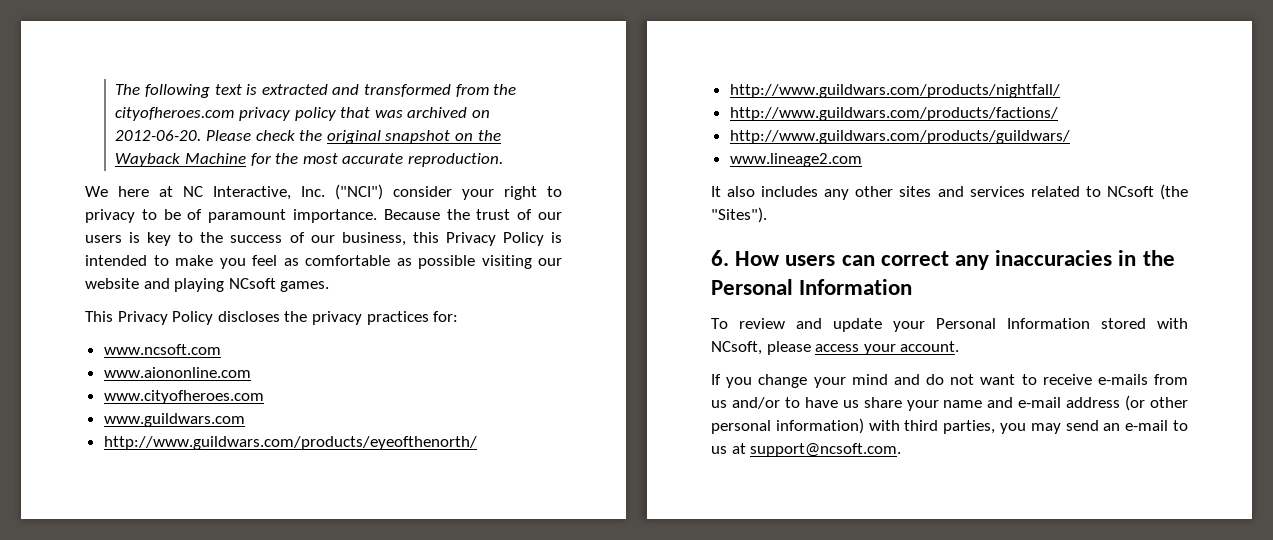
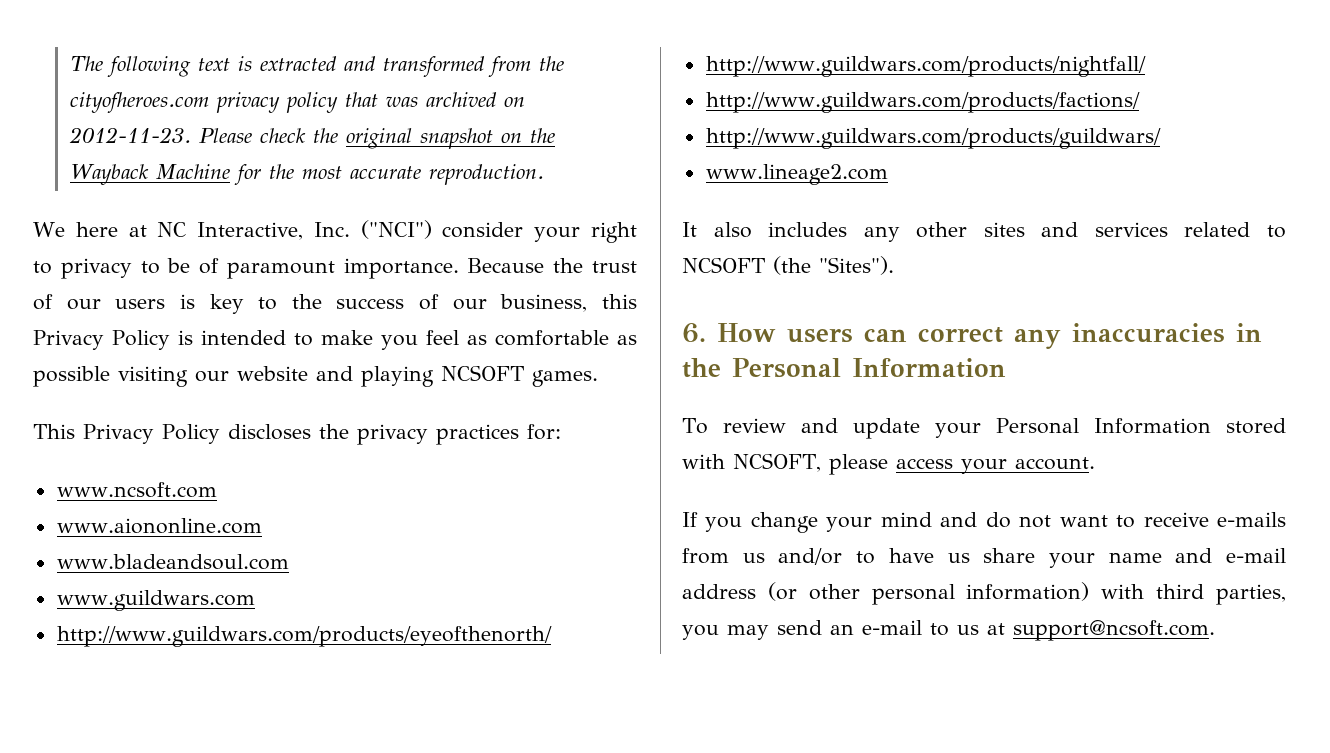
- The following text is extracted and transformed from the cityofheroes.com privacy policy that was archived on 2012-06-20.
+ The following text is extracted and transformed from the cityofheroes.com privacy policy that was archived on 2012-11-23.
- Because the trust of our users is key to the success of our business, this Privacy Policy is intended to make you feel as comfortable as possible visiting our website and playing NCsoft games.
+ Because the trust of our users is key to the success of our business, this Privacy Policy is intended to make you feel as comfortable as possible visiting our website and playing NCSOFT games.
- www.cityofheroes.com
+ www.bladeandsoul.com
- It also includes any other sites and services related to NCsoft (the "Sites").
+ It also includes any other sites and services related to NCSOFT (the "Sites").
- To review and update your Personal Information stored with NCsoft, please access your account.
+ To review and update your Personal Information stored with NCSOFT, please access your account.

